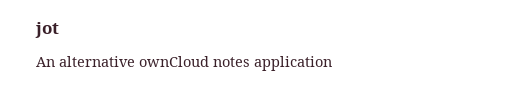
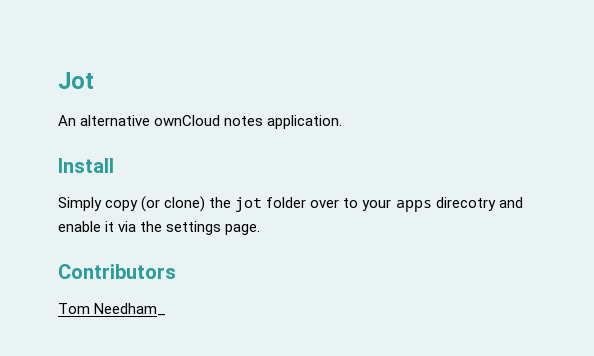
- jot
+ Jot
- An alternative ownCloud notes application
+ An alternative ownCloud notes application.
+ Install
+ Simply copy (or clone) the jot folder over to your apps direcotry and enable it via the settings page.
+ Contributors
+ Tom Needham_

